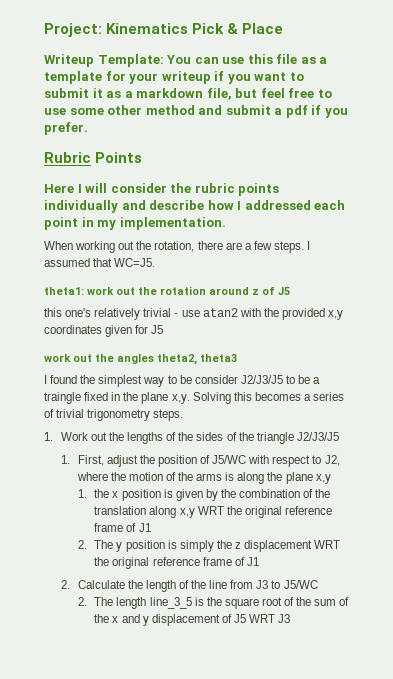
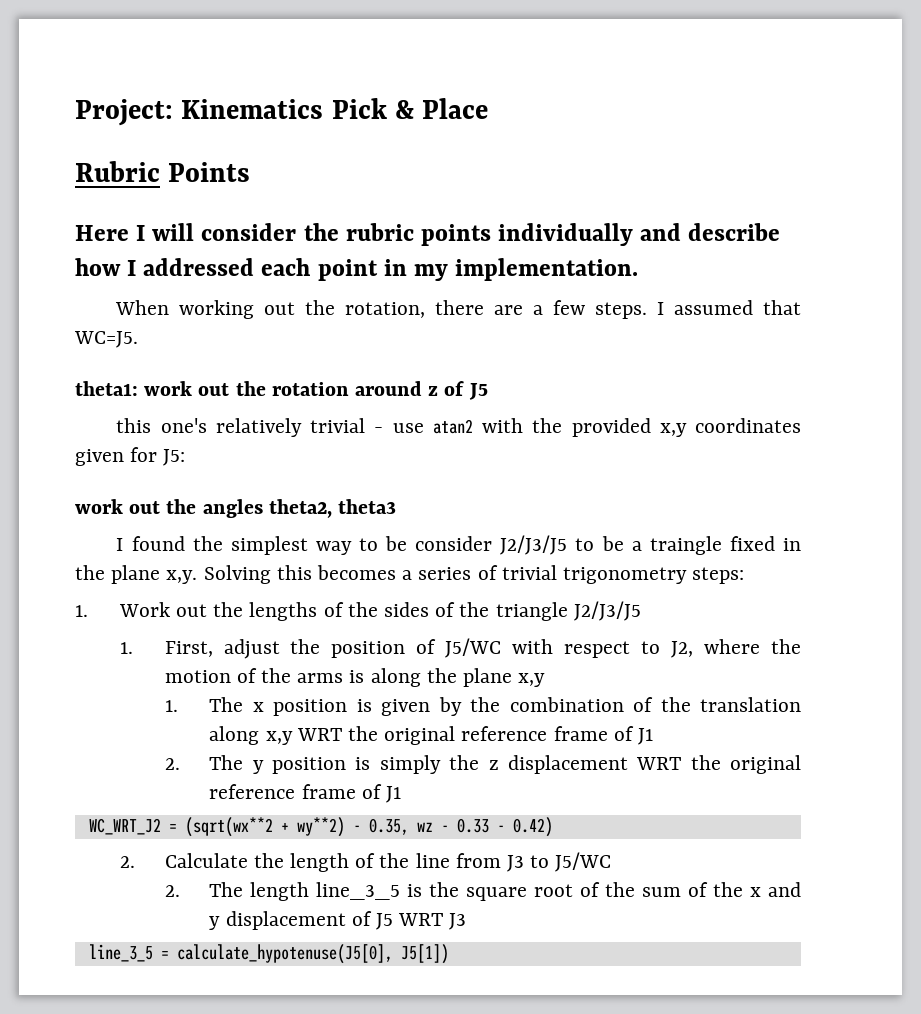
- Writeup Template: You can use this file as a template for your writeup if you want to submit it as a markdown file, but feel free to use some other method and submit a pdf if you prefer.
- this one's relatively trivial - use atan2 with the provided x,y coordinates given for J5
+ this one's relatively trivial - use atan2 with the provided x,y coordinates given for J5:
- Solving this becomes a series of trivial trigonometry steps.
+ Solving this becomes a series of trivial trigonometry steps:
- 1. the x position is given by the combination of the translation along x,y WRT the original reference frame of J1
+ 1. The x position is given by the combination of the translation along x,y WRT the original reference frame of J1
+ WC_WRT_J2 = (sqrt(wx**2 + wy**2) - 0.35, wz - 0.33 - 0.42)
+ line_3_5 = calculate_hypotenuse(J5[0], J5[1])

